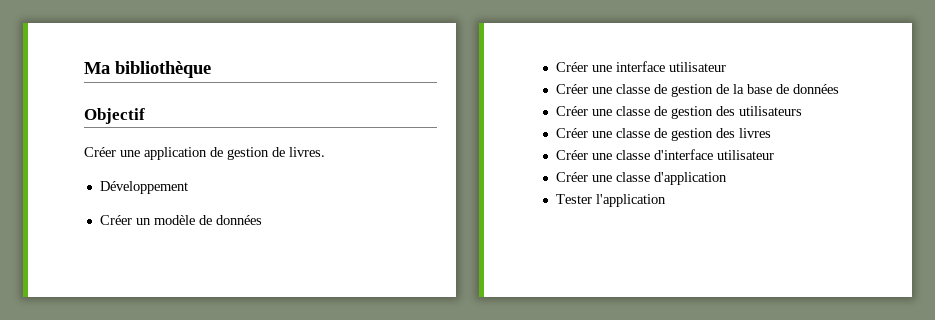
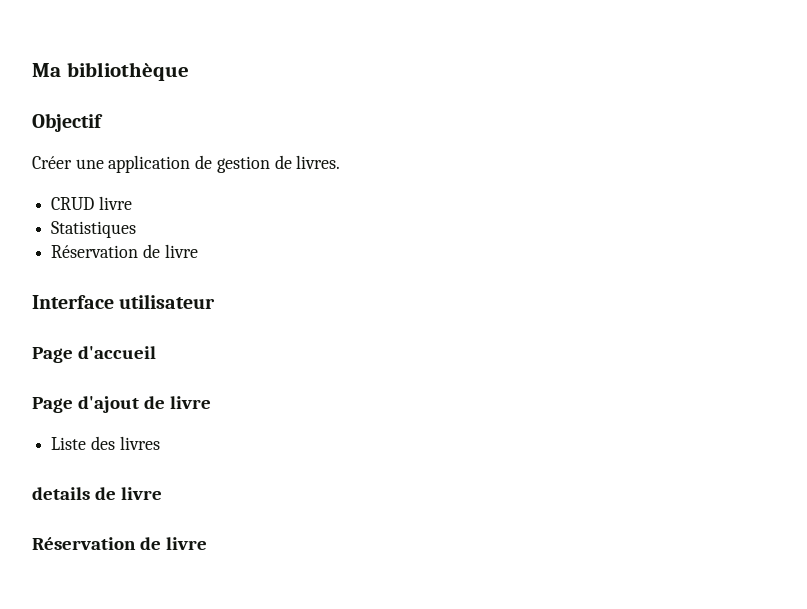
- Développement
- Créer un modèle de données
- Créer une interface utilisateur
- Créer une classe de gestion de la base de données
- Créer une classe de gestion des utilisateurs
- Créer une classe de gestion des livres
- Créer une classe d'interface utilisateur
- Créer une classe d'application
- Tester l'application
+ CRUD livre
+ Statistiques
+ Réservation de livre
+ Interface utilisateur
+ Page d'accueil
+ Page d'ajout de livre
+ Liste des livres
+ details de livre
+ Réservation de livre

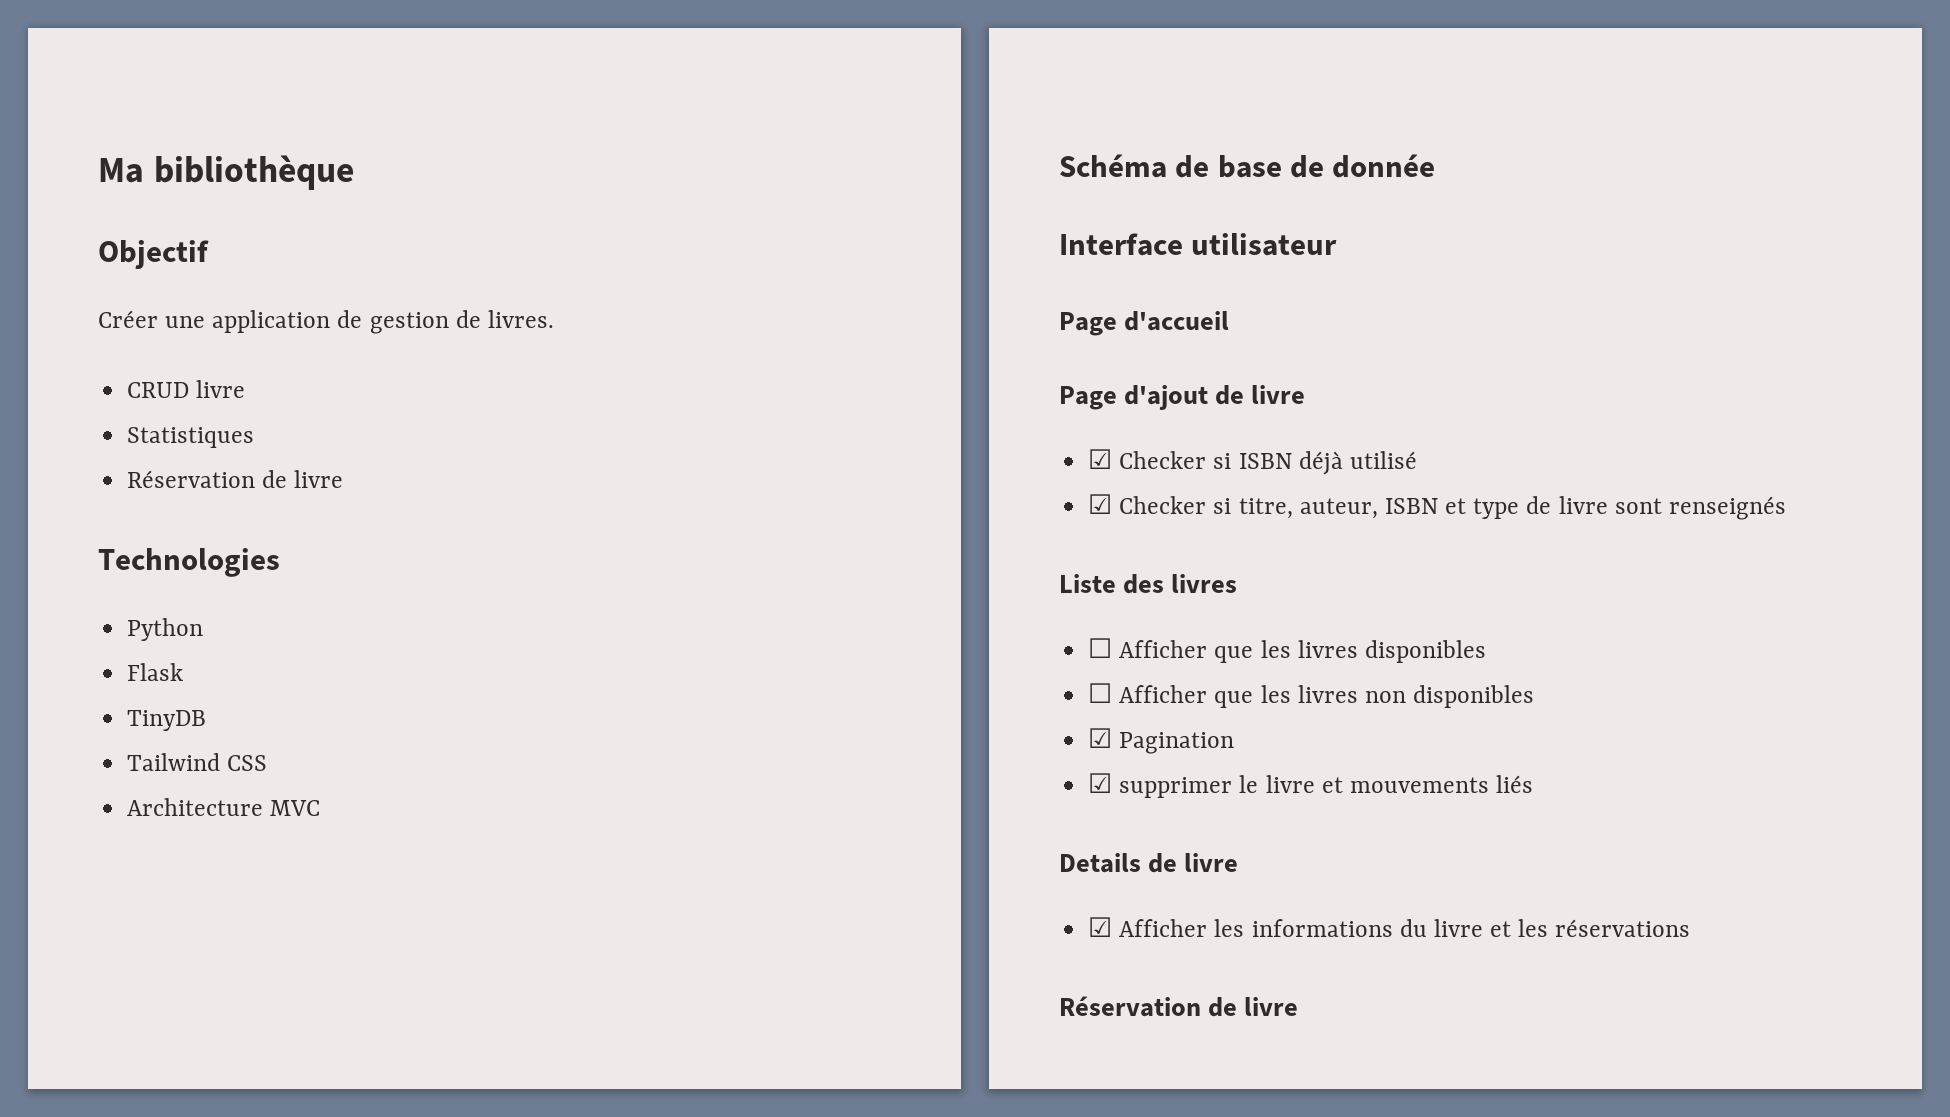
+ Technologies
+ Python
+ Flask
+ TinyDB
+ Tailwind CSS
+ Architecture MVC
+ Schéma de base de donnée
+ ☑ Checker si ISBN déjà utilisé
+ ☑ Checker si titre, auteur, ISBN et type de livre sont renseignés
  Liste des livres
- details de livre
+ ☐ Afficher que les livres disponibles
+ ☐ Afficher que les livres non disponibles
+ ☑ Pagination
+ ☑ supprimer le livre et mouvements liés
+ Details de livre
+ ☑ Afficher les informations du livre et les réservations

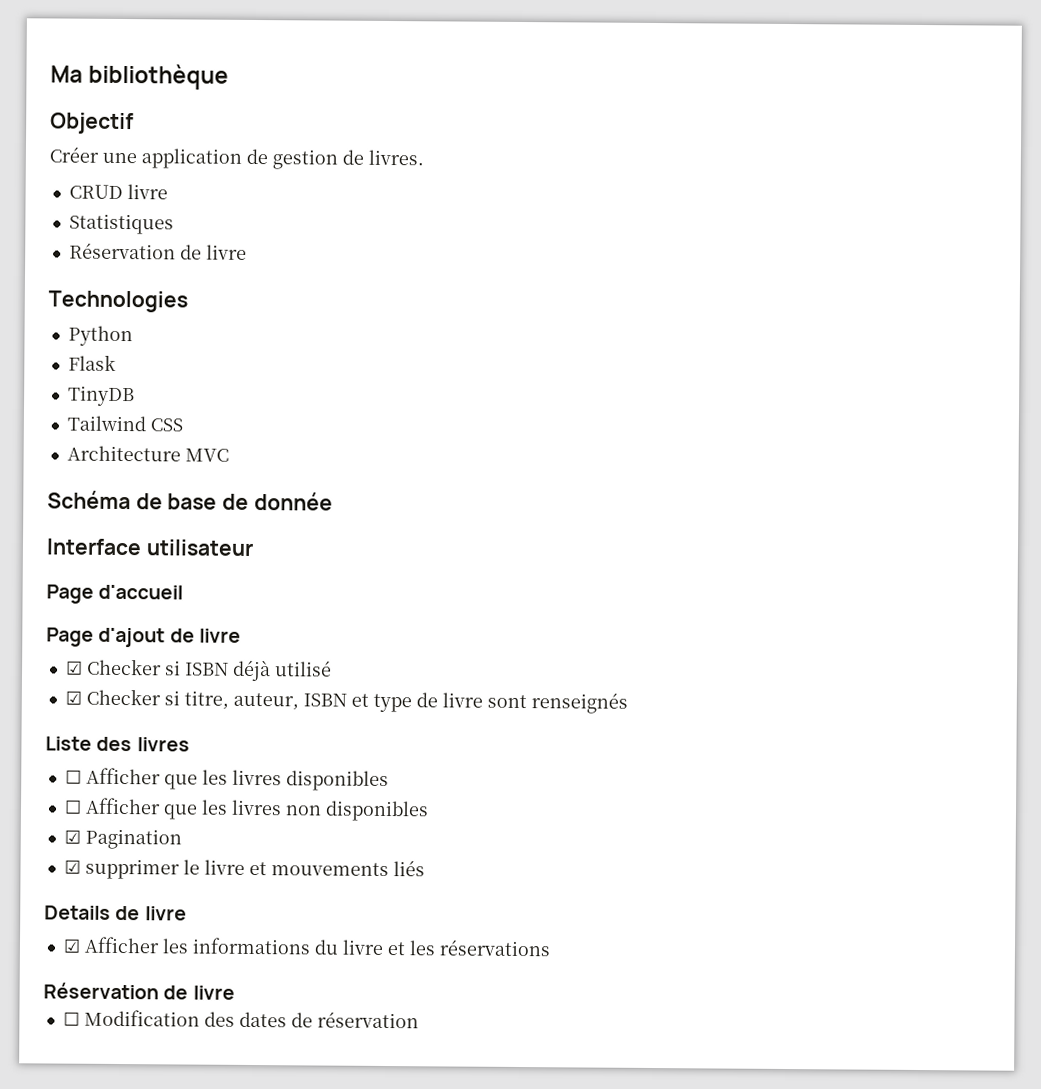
+ ☐ Modification des dates de réservation

